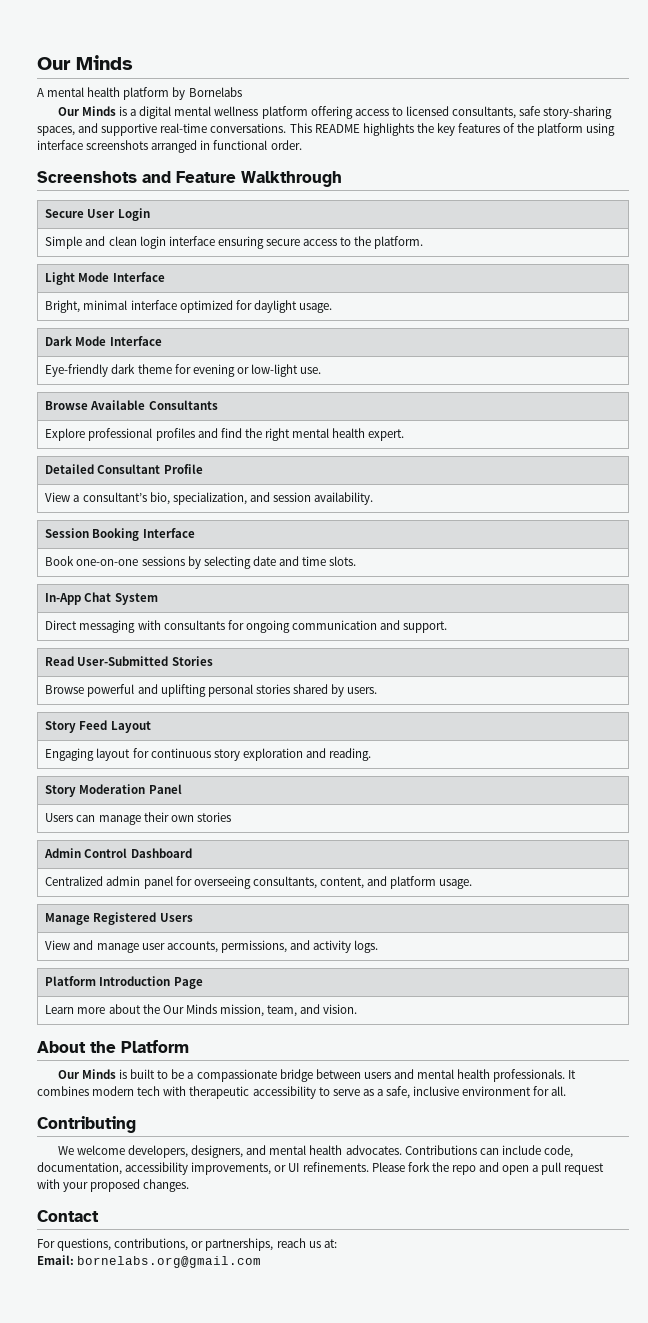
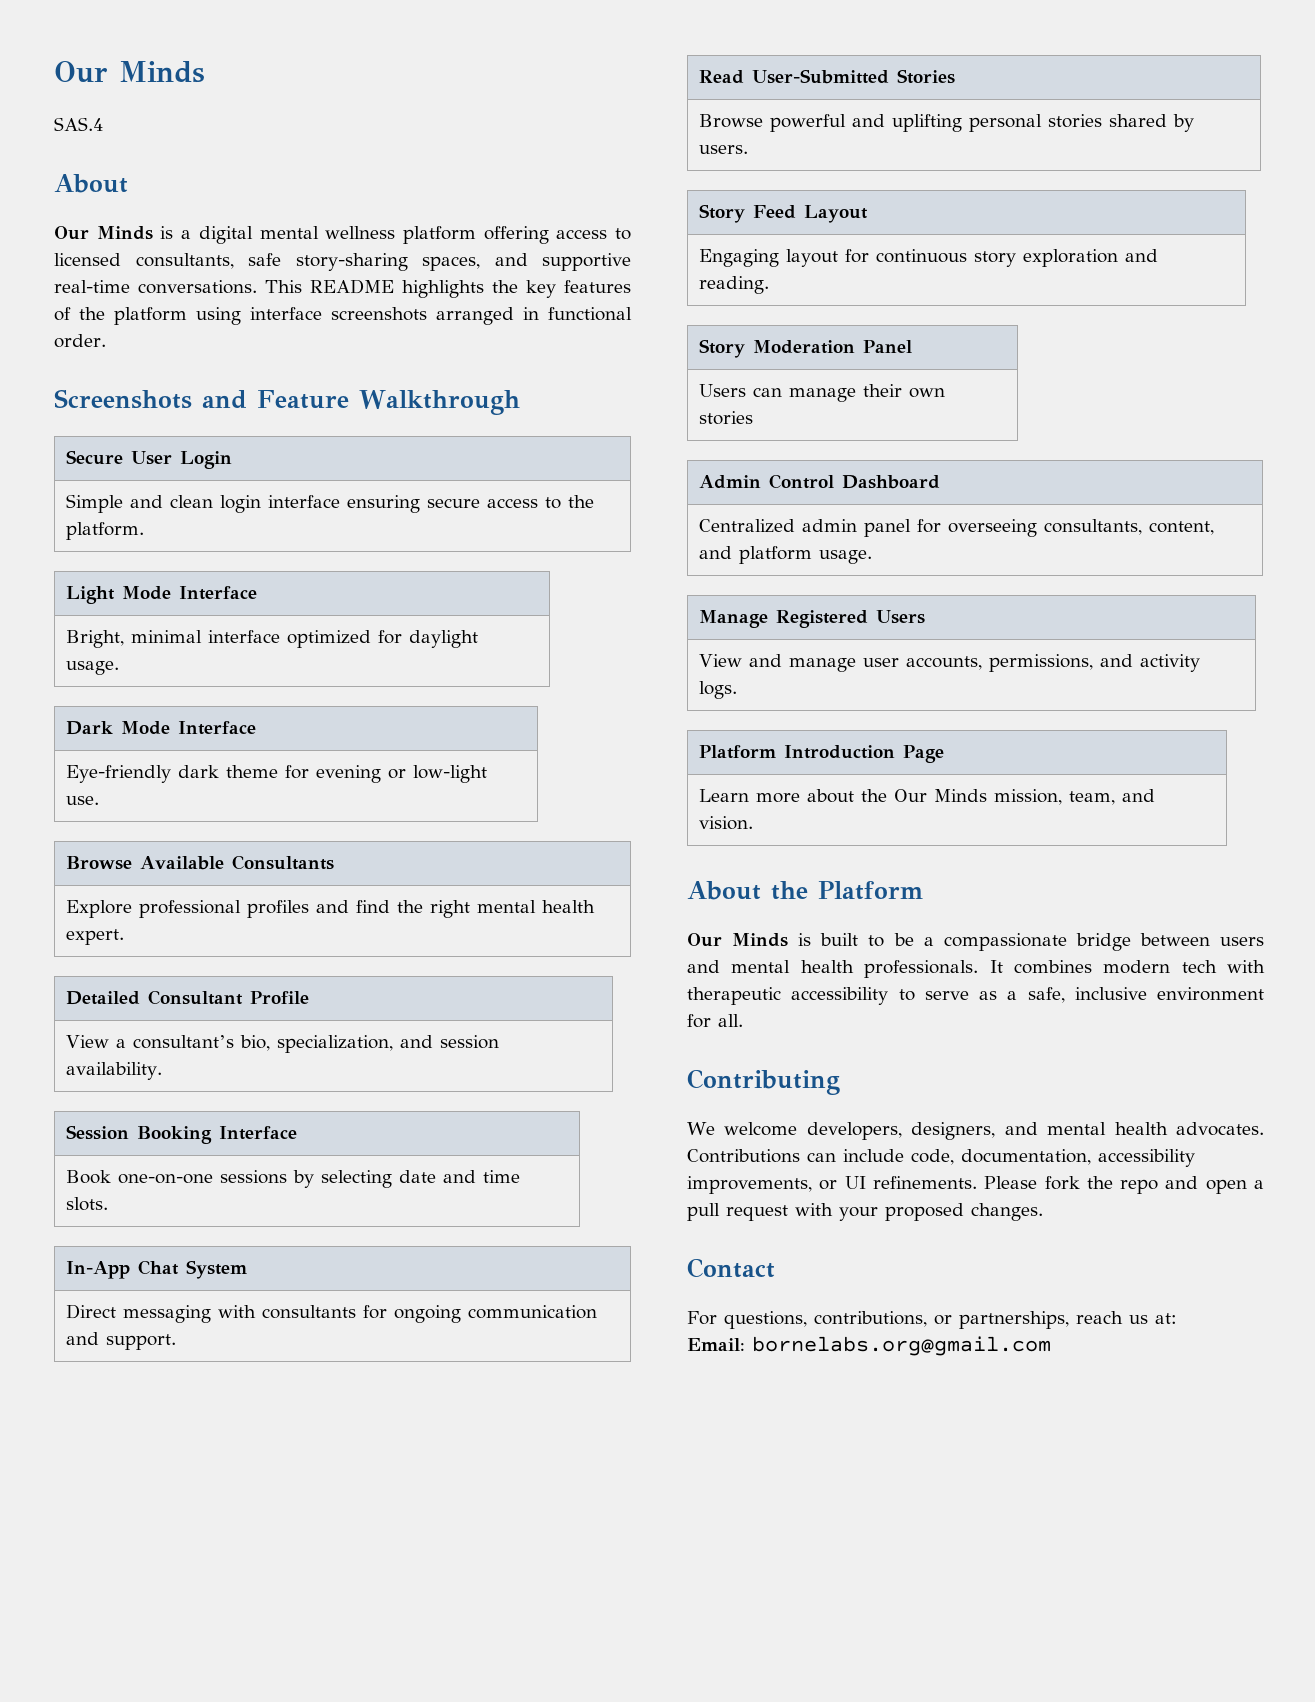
- A mental health platform by Bornelabs
+ SAS.4
+ About

